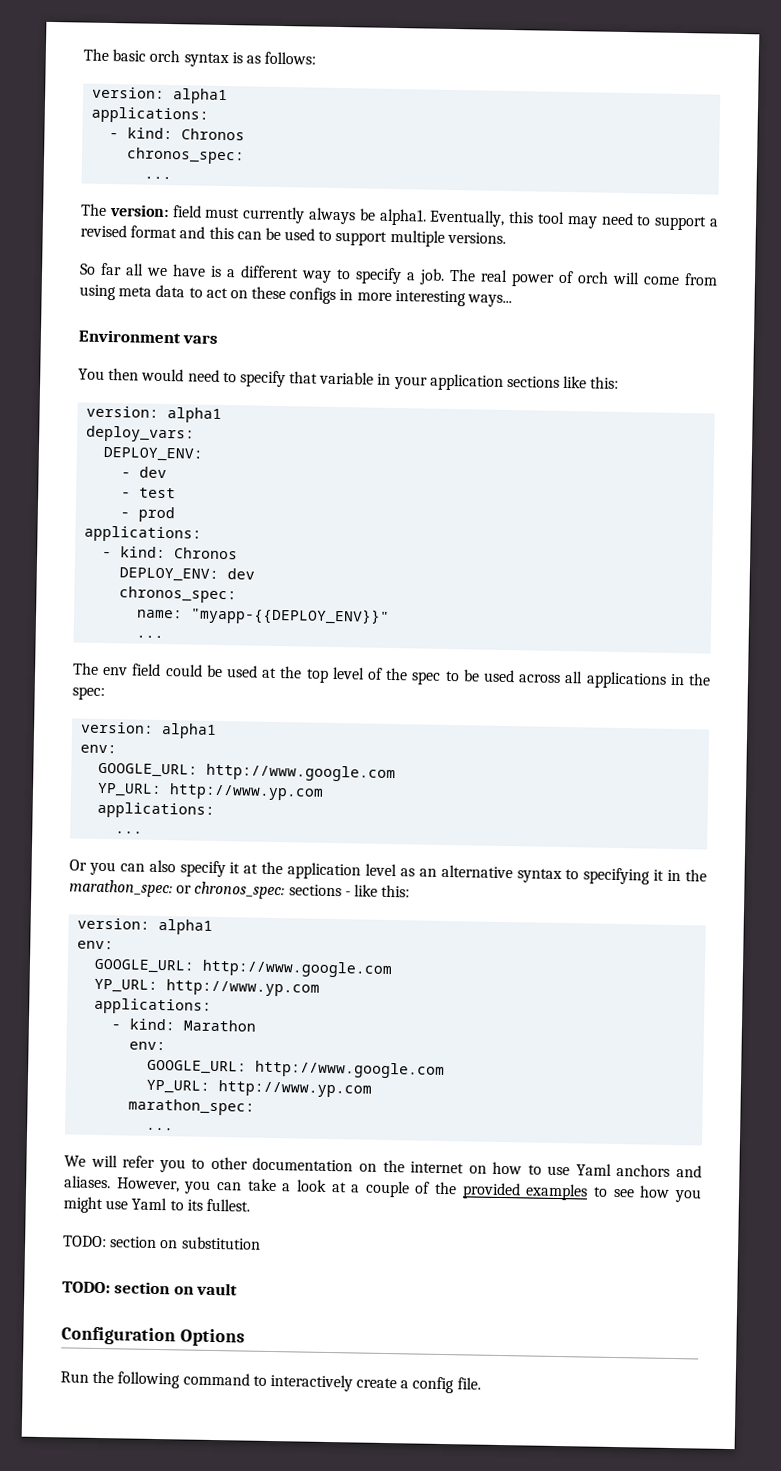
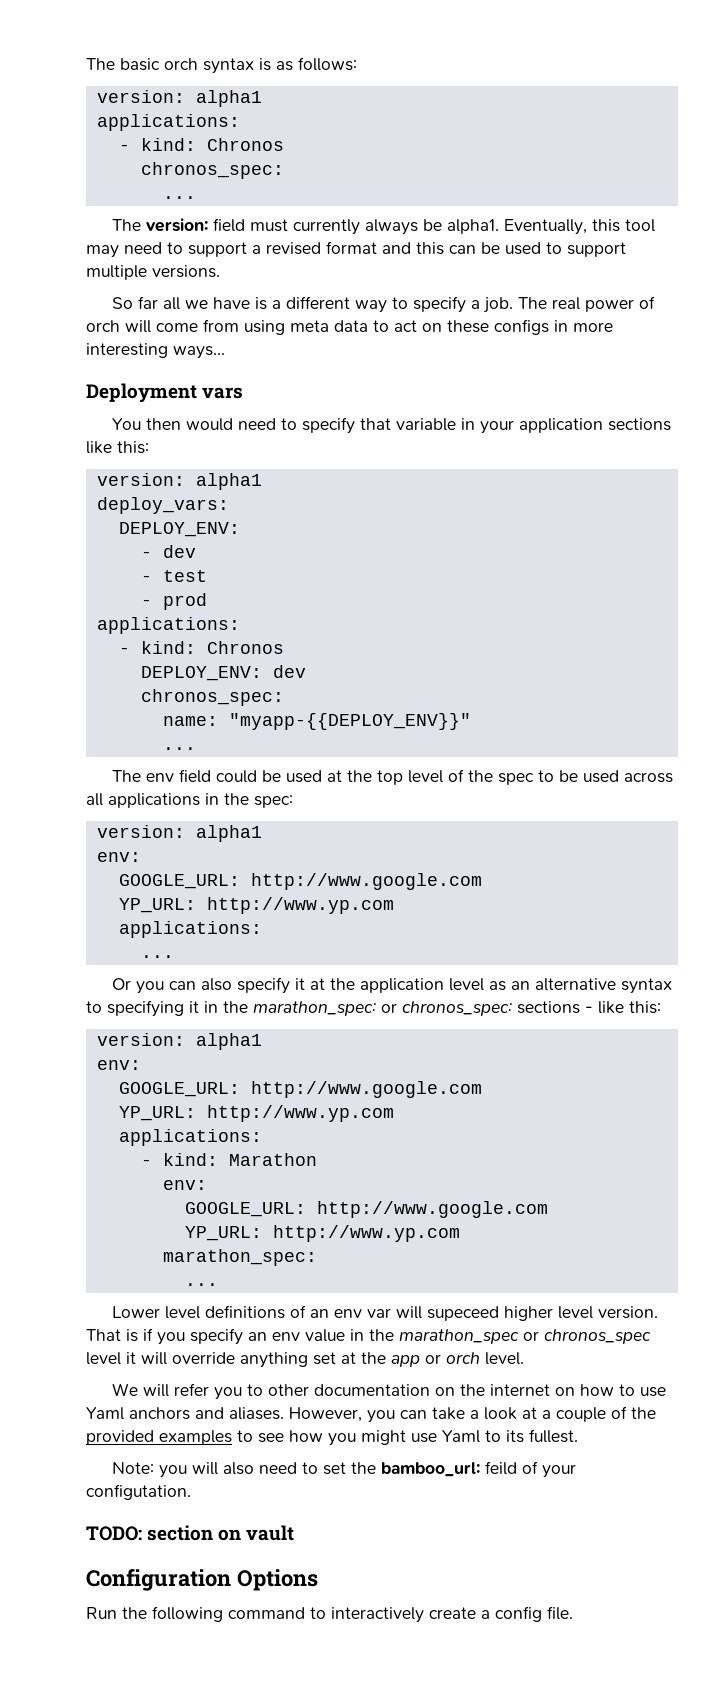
- Environment vars
+ Deployment vars
+ Lower level definitions of an env var will supeceed higher level version. That is if you specify an env value in the marathon_spec or chronos_spec level it will override anything set at the app or orch level.
- TODO: section on substitution
+ Note: you will also need to set the bamboo_url: feild of your configutation.

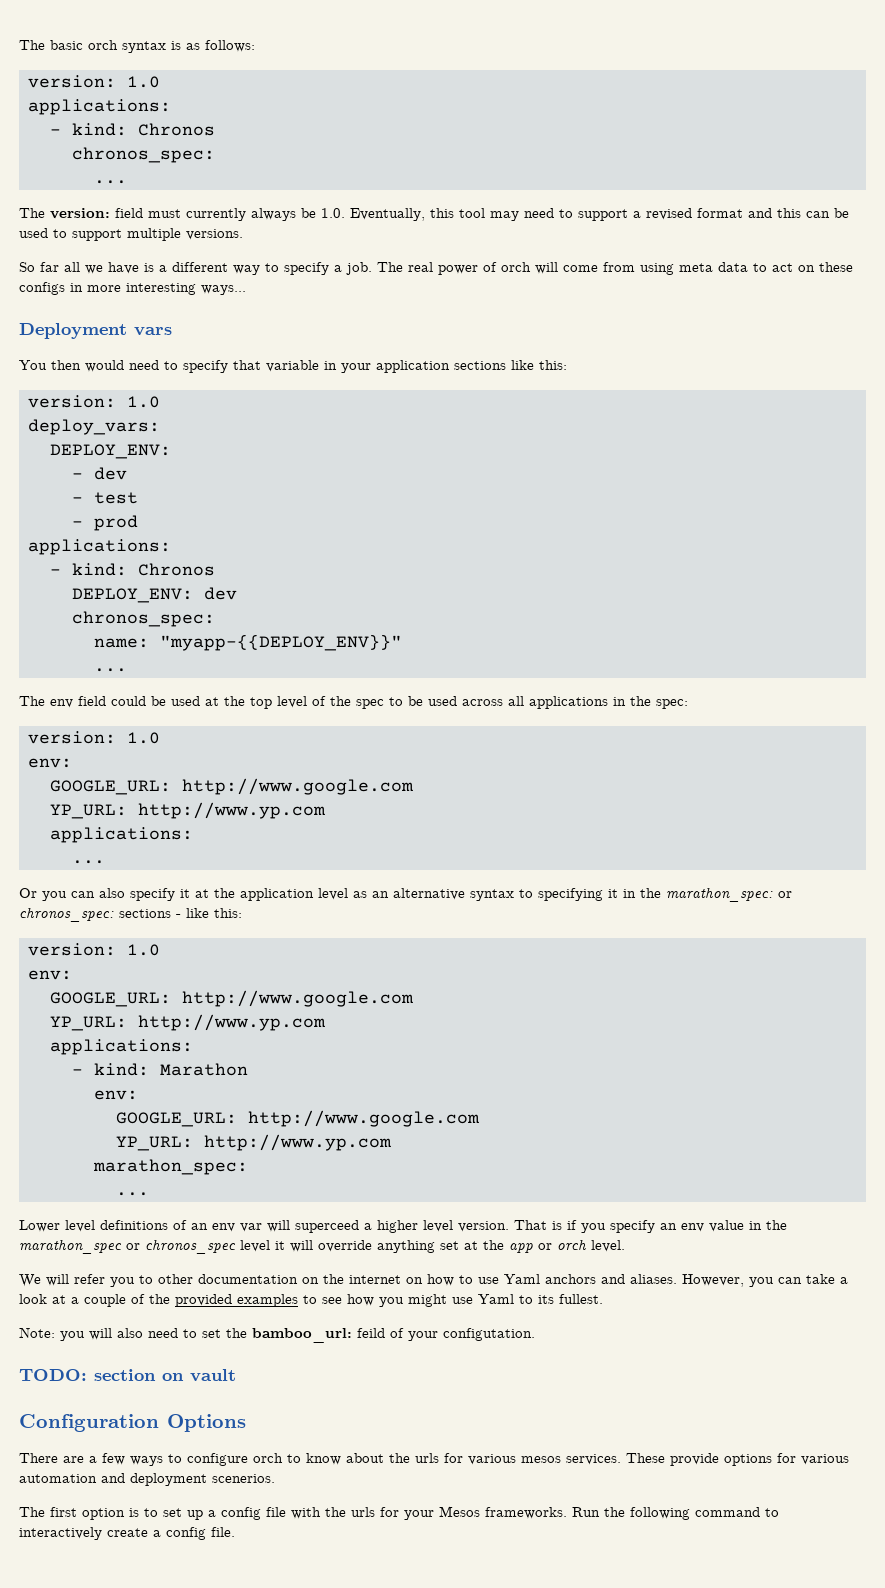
  The basic orch syntax is as follows:
- version: alpha1
+ version: 1.0
- The version: field must currently always be alpha1. Eventually, this tool may need to support a revised format and this can be used to support multiple versions.
+ The version: field must currently always be 1.0. Eventually, this tool may need to support a revised format and this can be used to support multiple versions.
  You then would need to specify that variable in your application sections like this:
- version: alpha1
+ version: 1.0
  The env field could be used at the top level of the spec to be used across all applications in the spec:
- version: alpha1
+ version: 1.0
  Or you can also specify it at the application level as an alternative syntax to specifying it in the marathon_spec: or chronos_spec: sections - like this:
- version: alpha1
+ version: 1.0
- Lower level definitions of an env var will supeceed higher level version.
+ Lower level definitions of an env var will superceed a higher level version.
+ There are a few ways to configure orch to know about the urls for various mesos services. These provide options for various automation and deployment scenerios.
+ The first option is to set up a config file with the urls for your Mesos frameworks.

